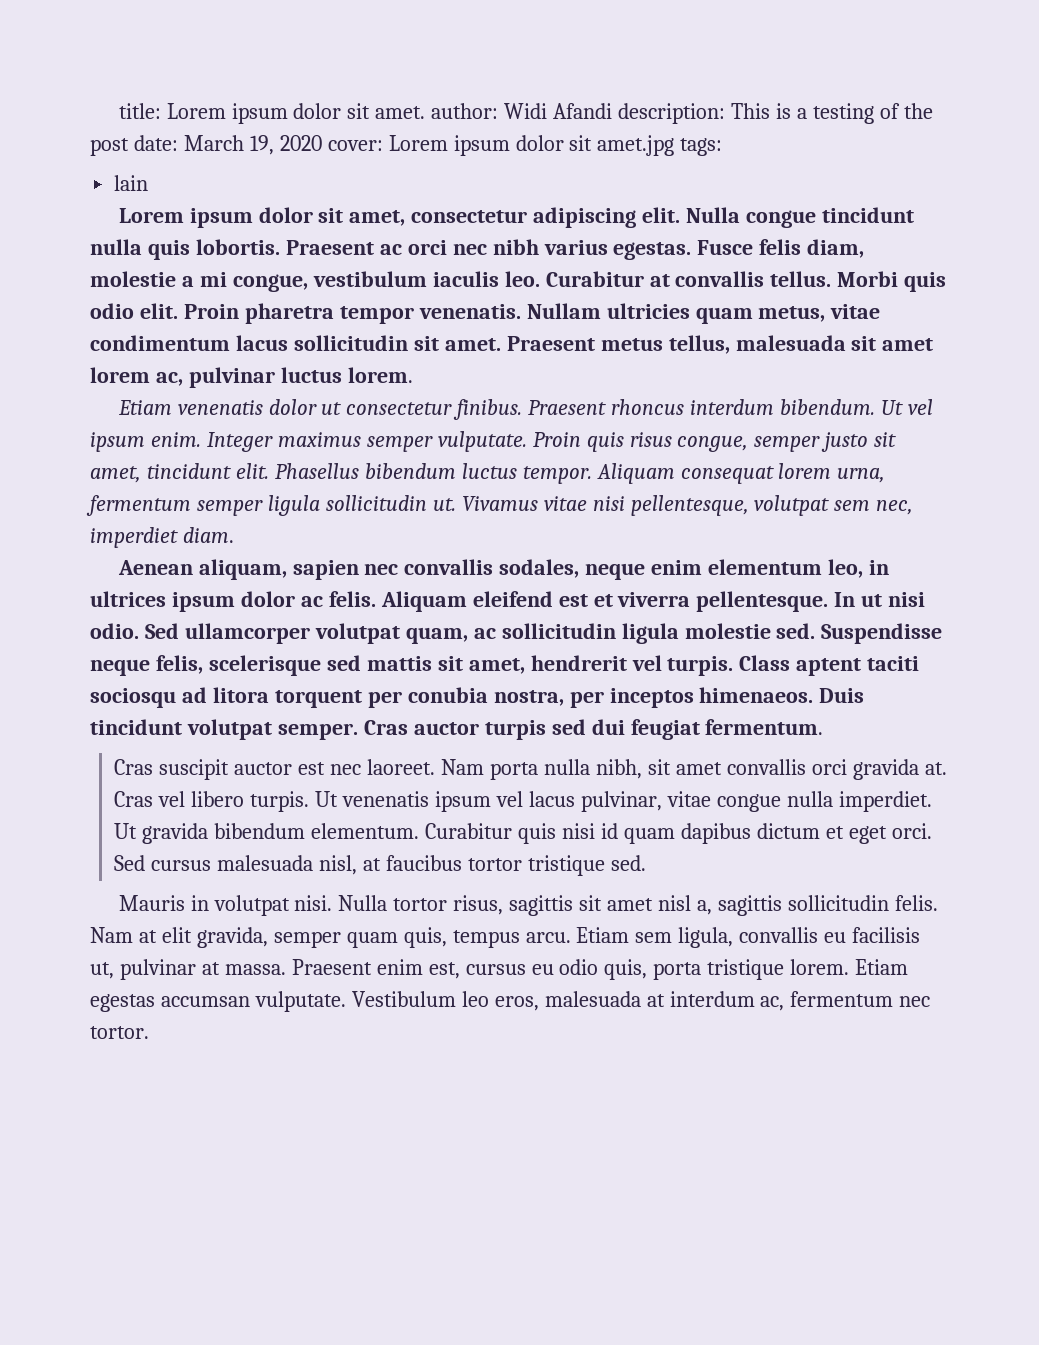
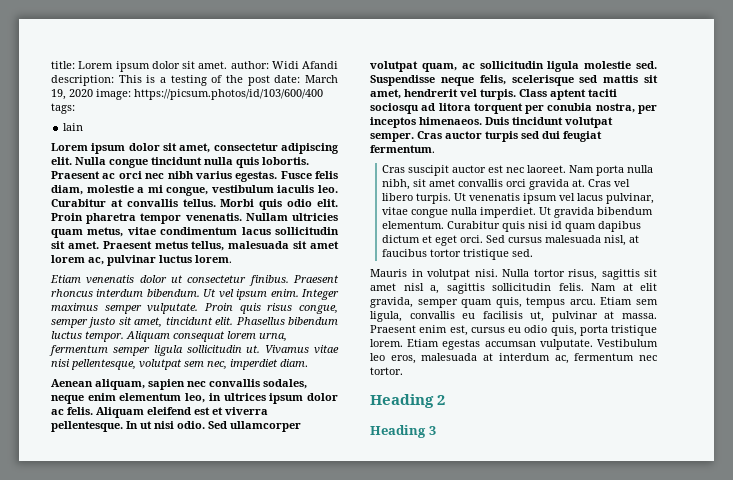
- title: Lorem ipsum dolor sit amet. author: Widi Afandi description: This is a testing of the post date: March 19, 2020 cover: Lorem ipsum dolor sit amet.jpg tags:
+ title: Lorem ipsum dolor sit amet. author: Widi Afandi description: This is a testing of the post date: March 19, 2020 image: https://picsum.photos/id/103/600/400 tags:
+ Heading 2
+ Heading 3

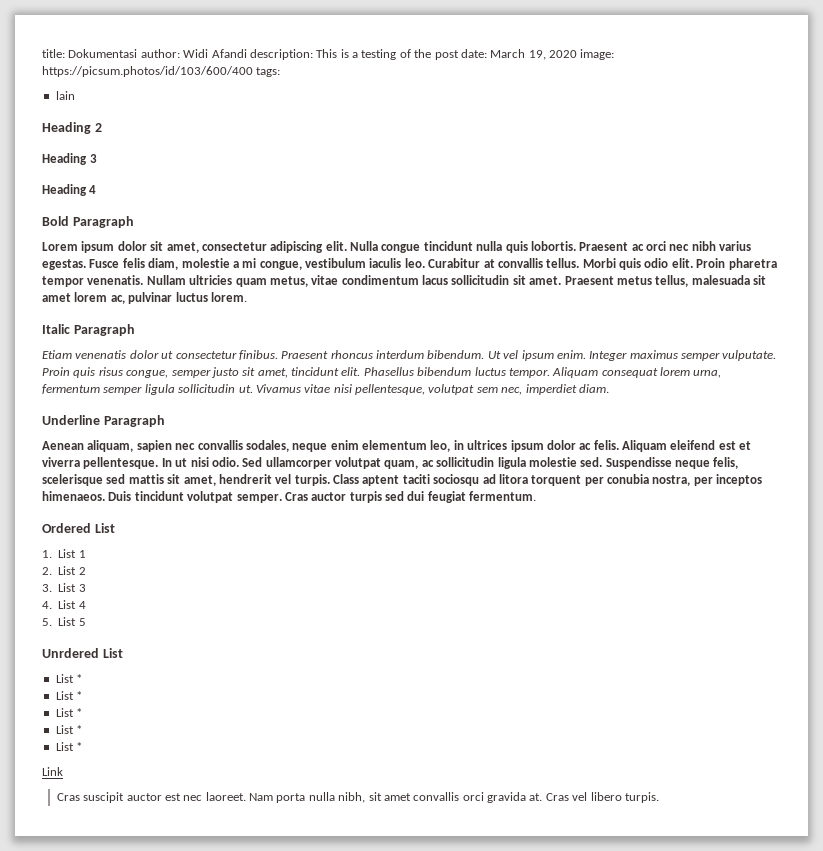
- title: Lorem ipsum dolor sit amet. author: Widi Afandi description: This is a testing of the post date: March 19, 2020 image: https://picsum.photos/id/103/600/400 tags:
+ title: Dokumentasi author: Widi Afandi description: This is a testing of the post date: March 19, 2020 image: https://picsum.photos/id/103/600/400 tags:
+ Heading 2
+ Heading 3
+ Heading 4
+ Bold Paragraph
+ Italic Paragraph
+ Underline Paragraph
+ Ordered List
+ 1. List 1
+ 2. List 2
+ 3. List 3
+ 4. List 4
+ 5. List 5
+ Unrdered List
+ List *
+ List *
+ List *
+ List *
+ List *
+ Link
- Ut venenatis ipsum vel lacus pulvinar, vitae congue nulla imperdiet. Ut gravida bibendum elementum. Curabitur quis nisi id quam dapibus dictum et eget orci. Sed cursus malesuada nisl, at faucibus tortor tristique sed.
- Mauris in volutpat nisi. Nulla tortor risus, sagittis sit amet nisl a, sagittis sollicitudin felis. Nam at elit gravida, semper quam quis, tempus arcu. Etiam sem ligula, convallis eu facilisis ut, pulvinar at massa. Praesent enim est, cursus eu odio quis, porta tristique lorem. Etiam egestas accumsan vulputate. Vestibulum leo eros, malesuada at interdum ac, fermentum nec tortor.
- Heading 2
- Heading 3

